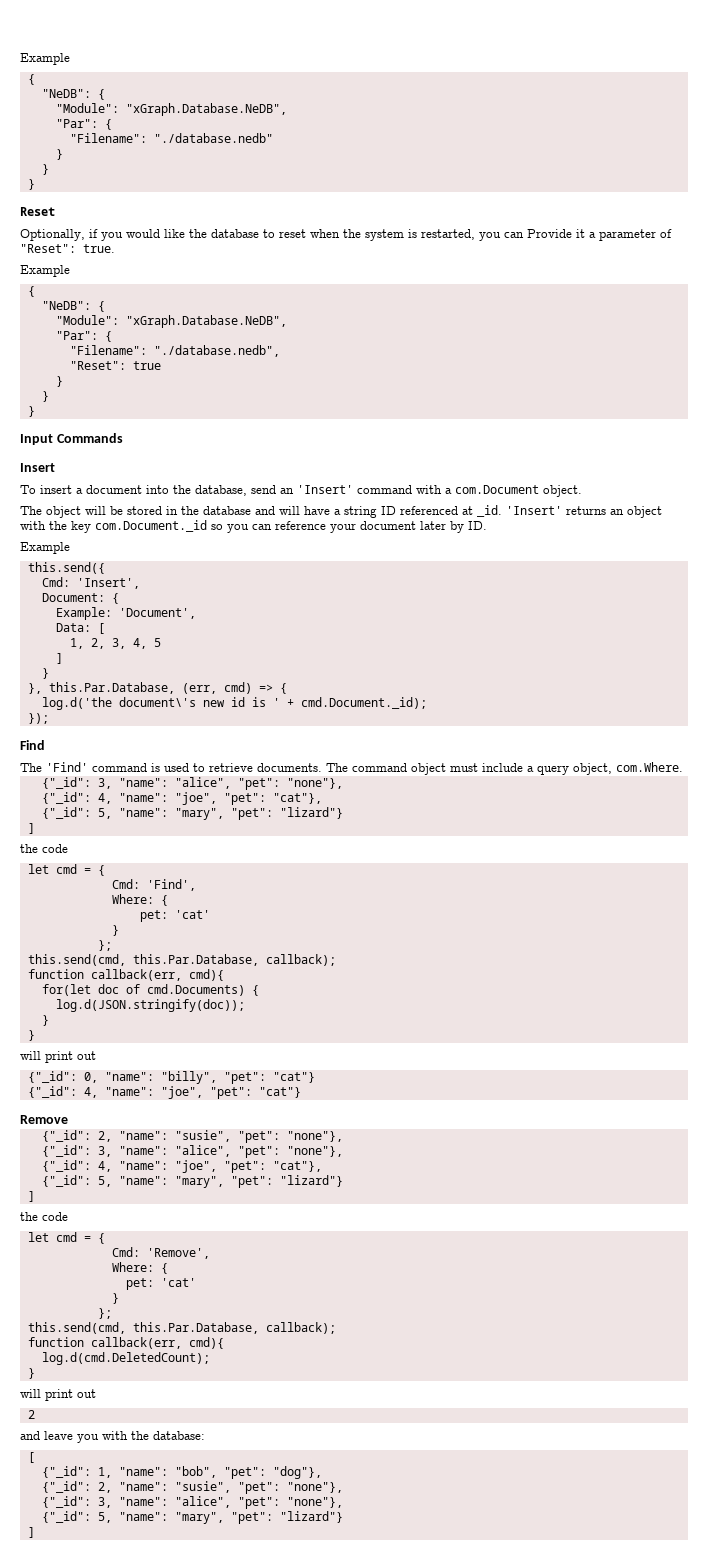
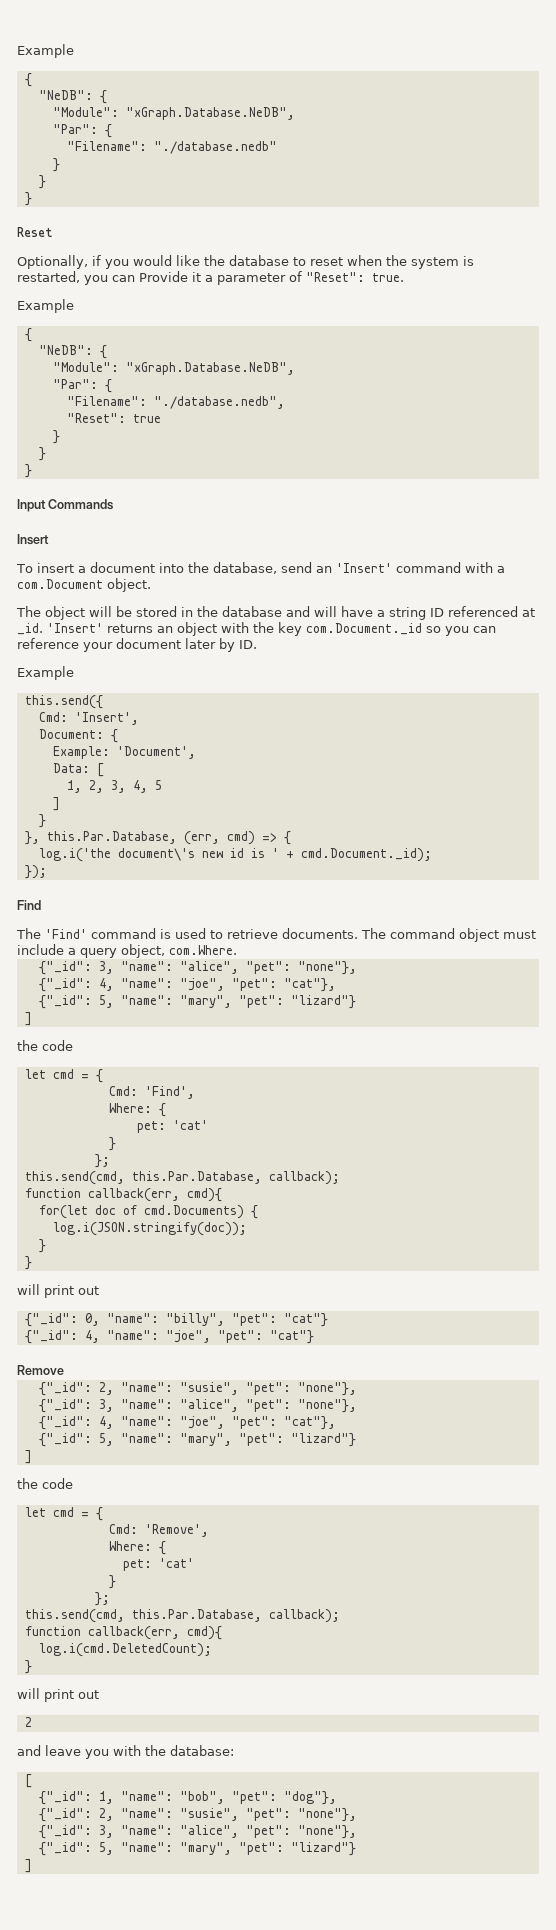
- log.d('the document\'s new id is ' + cmd.Document._id);
+ log.i('the document\'s new id is ' + cmd.Document._id);
- log.d(JSON.stringify(doc));
+ log.i(JSON.stringify(doc));
- log.d(cmd.DeletedCount);
+ log.i(cmd.DeletedCount);

